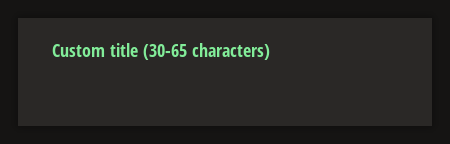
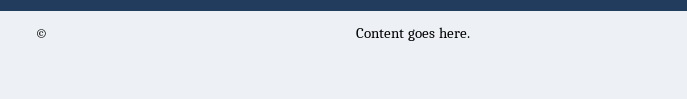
- Custom title (30-65 characters)
+ ©
+ Content goes here.

